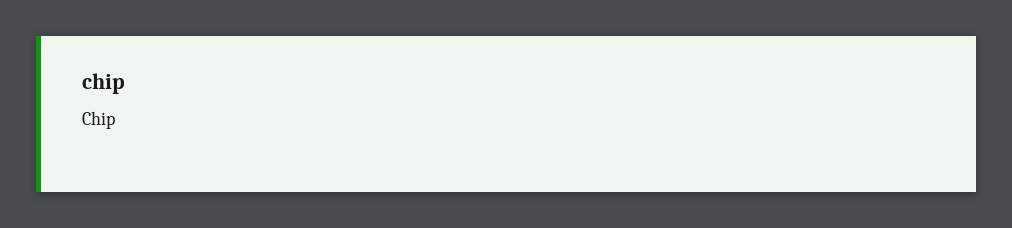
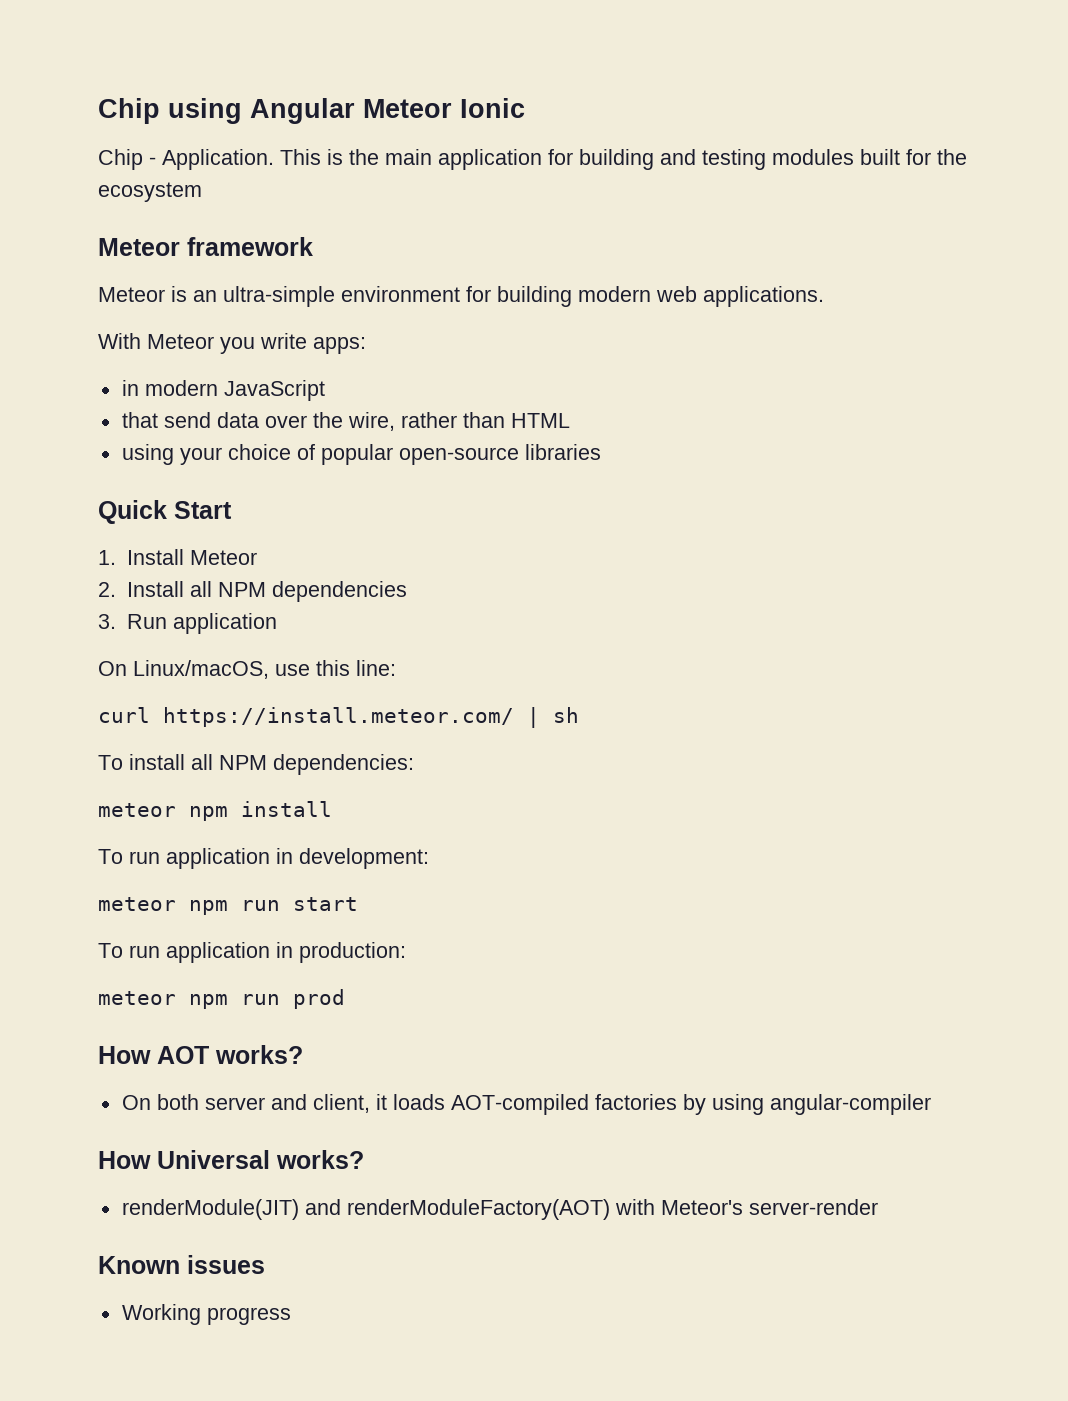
- chip
- Chip
+ Chip using Angular Meteor Ionic
+ Chip - Application. This is the main application for building and testing modules built for the ecosystem
+ Meteor framework
+ Meteor is an ultra-simple environment for building modern web applications.
+ With Meteor you write apps:
+ in modern JavaScript
+ that send data over the wire, rather than HTML
+ using your choice of popular open-source libraries
+ Quick Start
+ 1. Install Meteor
+ 2. Install all NPM dependencies
+ 3. Run application
+ On Linux/macOS, use this line:
+ curl https://install.meteor.com/ | sh
+ To install all NPM dependencies:
+ meteor npm install
+ To run application in development:
+ meteor npm run start
+ To run application in production:
+ meteor npm run prod
+ How AOT works?
+ On both server and client, it loads AOT-compiled factories by using angular-compiler
+ How Universal works?
+ renderModule(JIT) and renderModuleFactory(AOT) with Meteor's server-render
+ Known issues
+ Working progress

